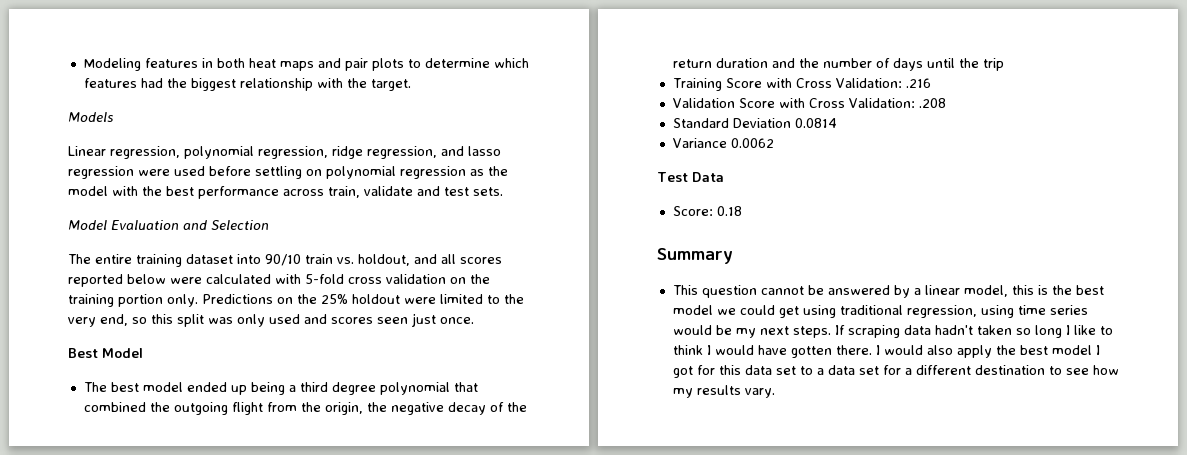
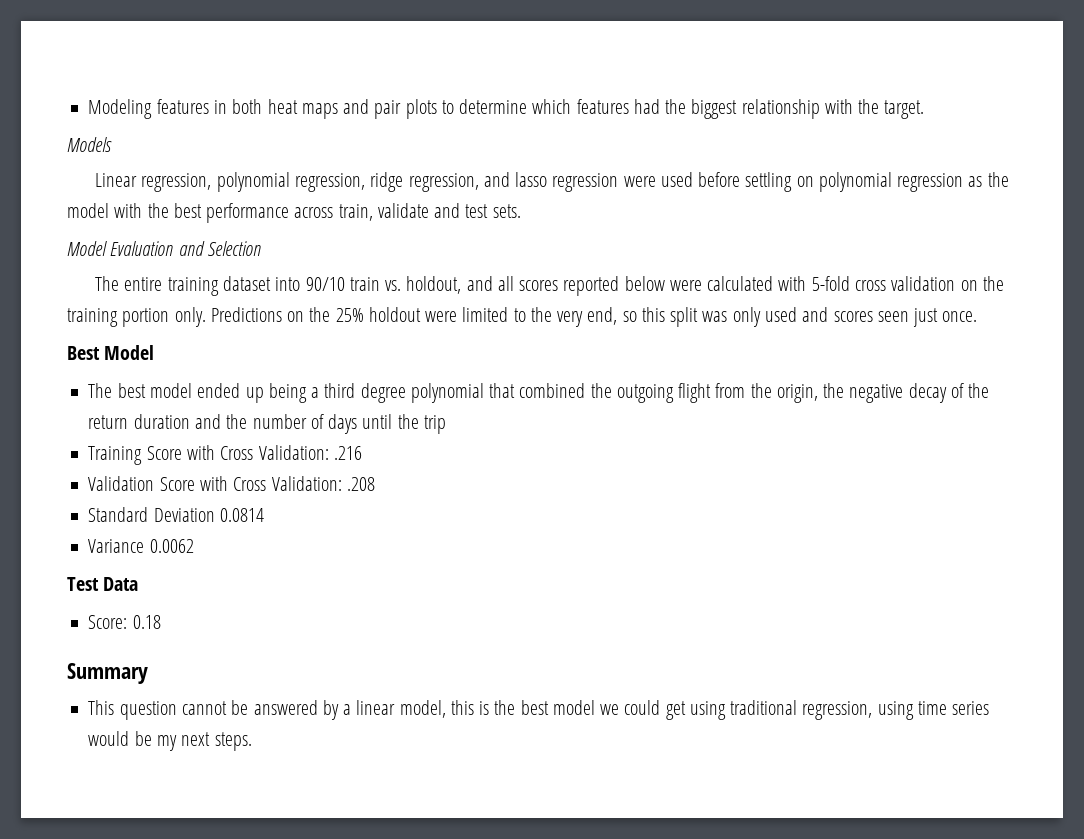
- If scraping data hadn't taken so long I like to think I would have gotten there. I would also apply the best model I got for this data set to a data set for a different destination to see how my results vary.

